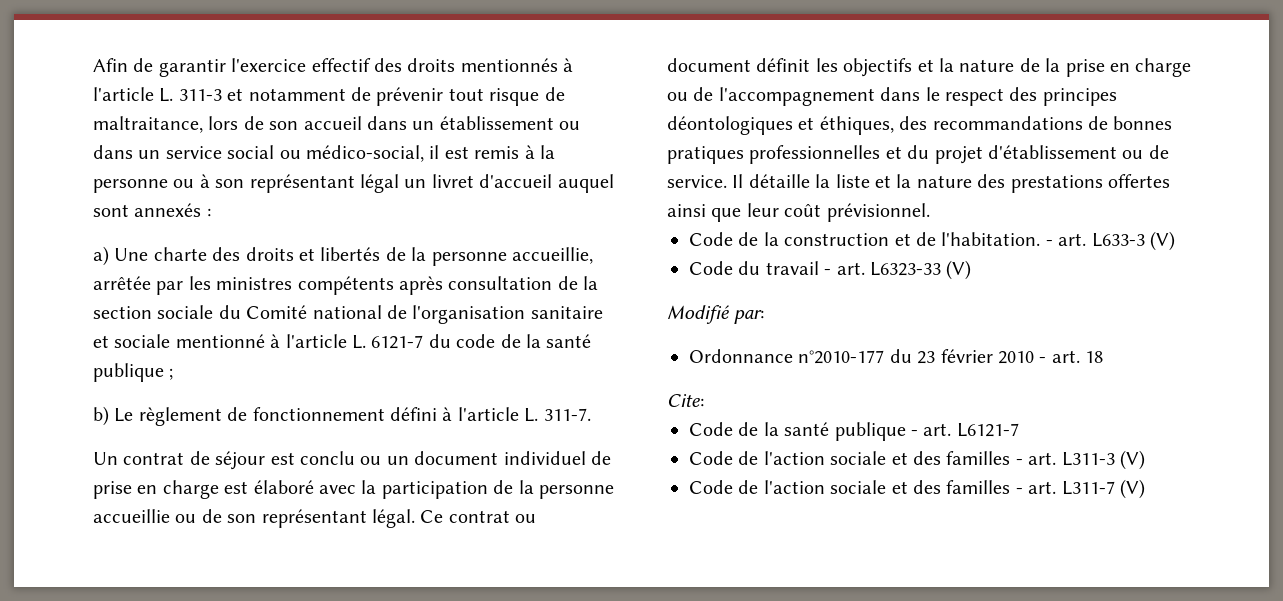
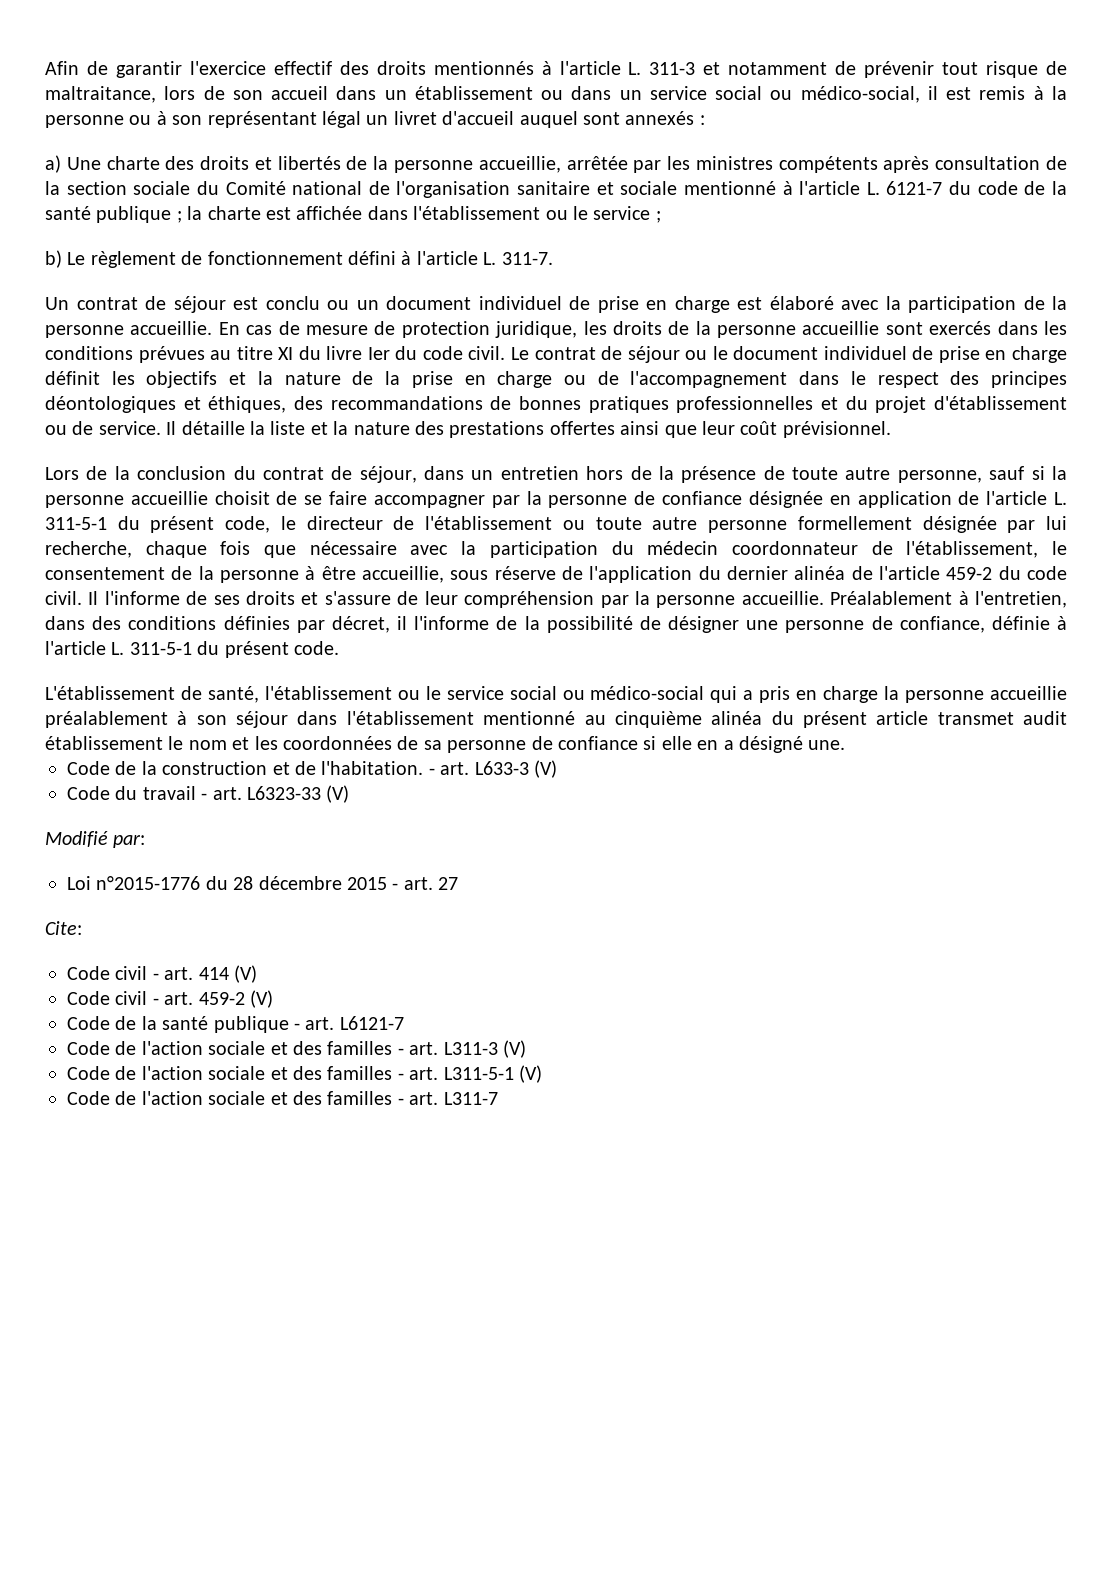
- a) Une charte des droits et libertés de la personne accueillie, arrêtée par les ministres compétents après consultation de la section sociale du Comité national de l'organisation sanitaire et sociale mentionné à l'article L. 6121-7 du code de la santé publique ;
+ a) Une charte des droits et libertés de la personne accueillie, arrêtée par les ministres compétents après consultation de la section sociale du Comité national de l'organisation sanitaire et sociale mentionné à l'article L. 6121-7 du code de la santé publique ; la charte est affichée dans l'établissement ou le service ;
- Un contrat de séjour est conclu ou un document individuel de prise en charge est élaboré avec la participation de la personne accueillie ou de son représentant légal. Ce contrat ou document définit les objectifs et la nature de la prise en charge ou de l'accompagnement dans le respect des principes déontologiques et éthiques, des recommandations de bonnes pratiques professionnelles et du projet d'établissement ou de service.
+ Un contrat de séjour est conclu ou un document individuel de prise en charge est élaboré avec la participation de la personne accueillie. En cas de mesure de protection juridique, les droits de la personne accueillie sont exercés dans les conditions prévues au titre XI du livre Ier du code civil. Le contrat de séjour ou le document individuel de prise en charge définit les objectifs et la nature de la prise en charge ou de l'accompagnement dans le respect des principes déontologiques et éthiques, des recommandations de bonnes pratiques professionnelles et du projet d'établissement ou de service.
+ Lors de la conclusion du contrat de séjour, dans un entretien hors de la présence de toute autre personne, sauf si la personne accueillie choisit de se faire accompagner par la personne de confiance désignée en application de l'article L. 311-5-1 du présent code, le directeur de l'établissement ou toute autre personne formellement désignée par lui recherche, chaque fois que nécessaire avec la participation du médecin coordonnateur de l'établissement, le consentement de la personne à être accueillie, sous réserve de l'application du dernier alinéa de l'article 459-2 du code civil. Il l'informe de ses droits et s'assure de leur compréhension par la personne accueillie. Préalablement à l'entretien, dans des conditions définies par décret, il l'informe de la possibilité de désigner une personne de confiance, définie à l'article L. 311-5-1 du présent code.
+ L'établissement de santé, l'établissement ou le service social ou médico-social qui a pris en charge la personne accueillie préalablement à son séjour dans l'établissement mentionné au cinquième alinéa du présent article transmet audit établissement le nom et les coordonnées de sa personne de confiance si elle en a désigné une.
- Ordonnance n°2010-177 du 23 février 2010 - art. 18
+ Loi n°2015-1776 du 28 décembre 2015 - art. 27
+ Code civil - art. 414 (V)
+ Code civil - art. 459-2 (V)
+ Code de l'action sociale et des familles - art. L311-5-1 (V)
- Code de l'action sociale et des familles - art. L311-7 (V)
+ Code de l'action sociale et des familles - art. L311-7

